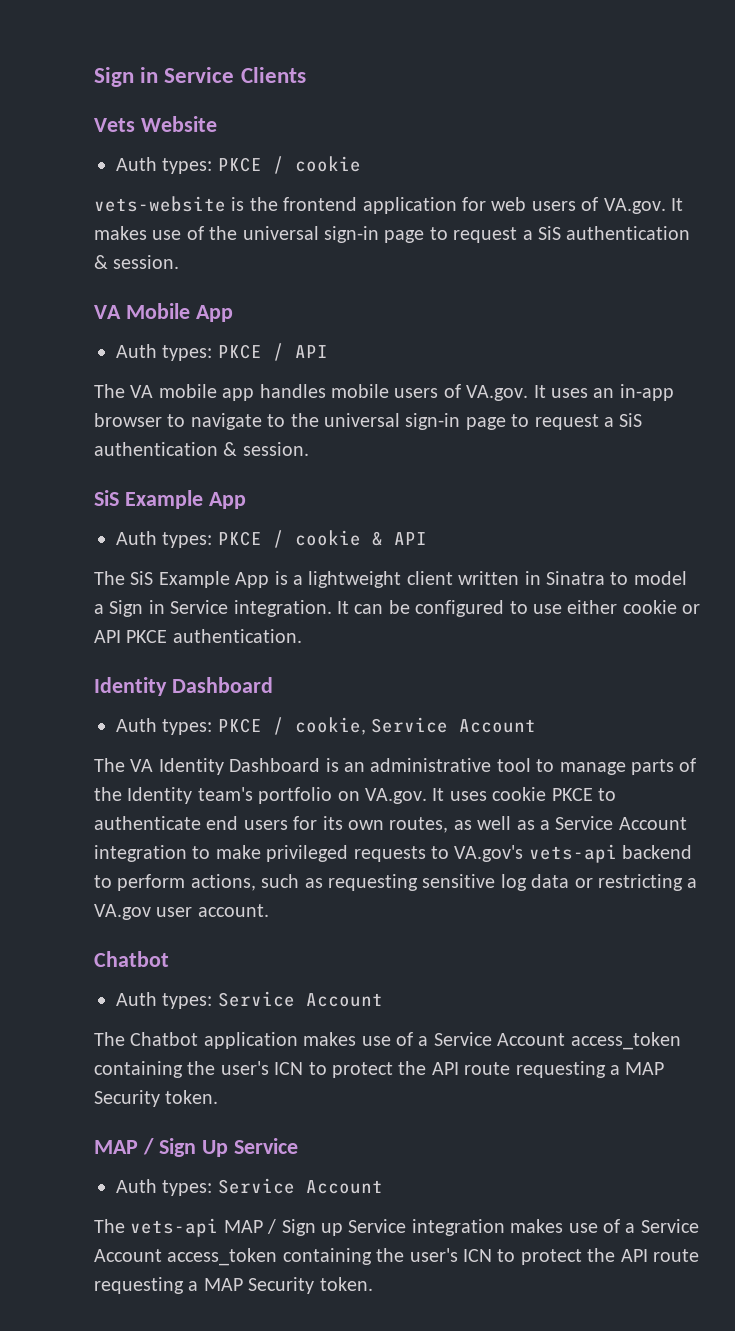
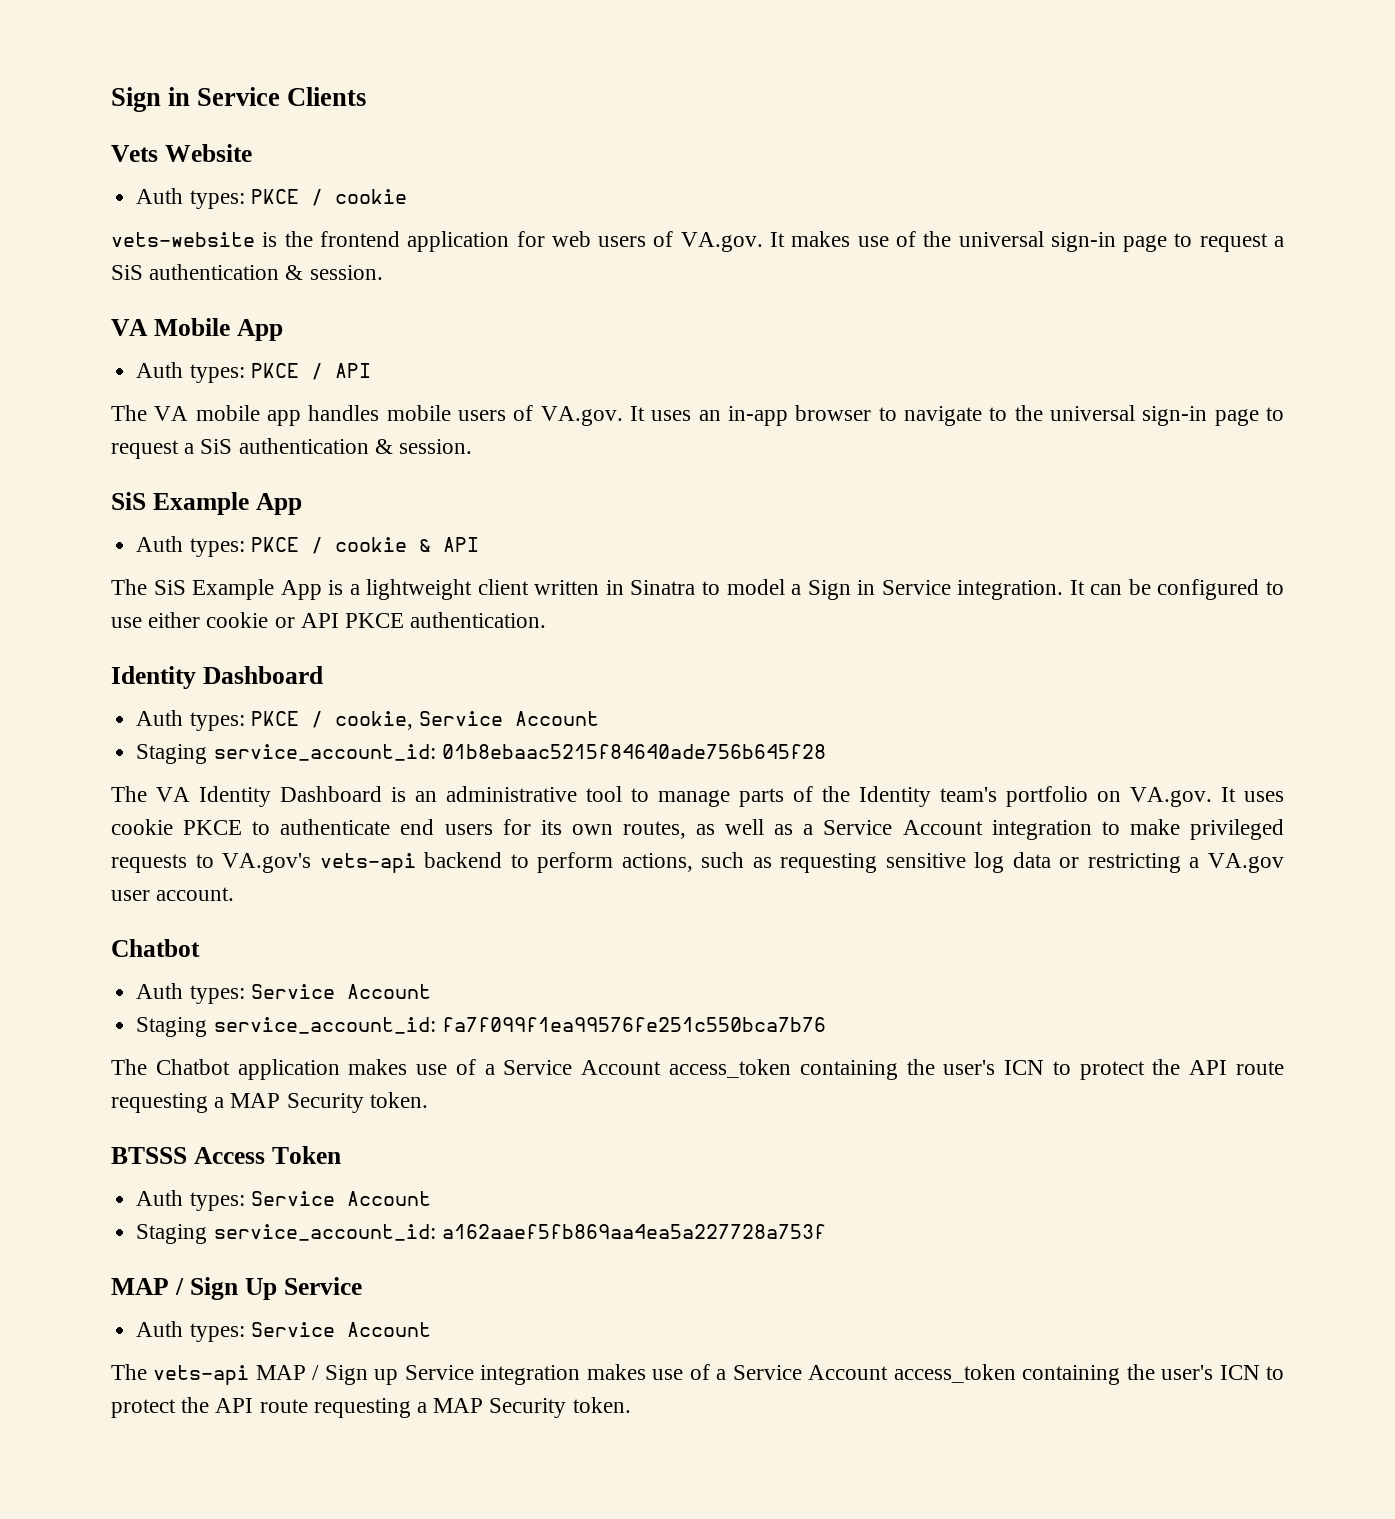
+ Staging service_account_id: 01b8ebaac5215f84640ade756b645f28
+ Staging service_account_id: fa7f099f1ea99576fe251c550bca7b76
+ BTSSS Access Token
+ Auth types: Service Account
+ Staging service_account_id: a162aaef5fb869aa4ea5a227728a753f

